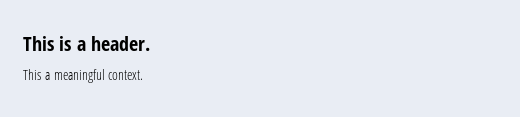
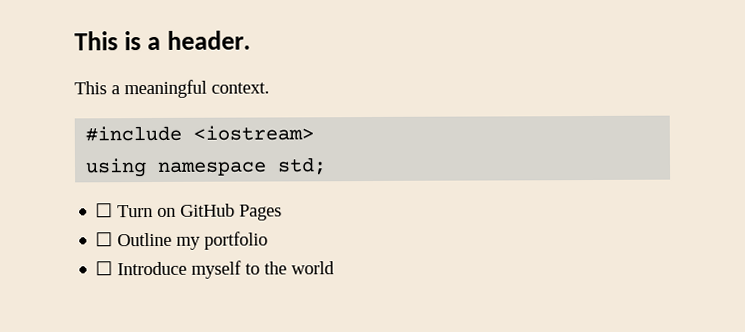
+ #include <iostream>
+ using namespace std;
+ ☐ Turn on GitHub Pages
+ ☐ Outline my portfolio
+ ☐ Introduce myself to the world

